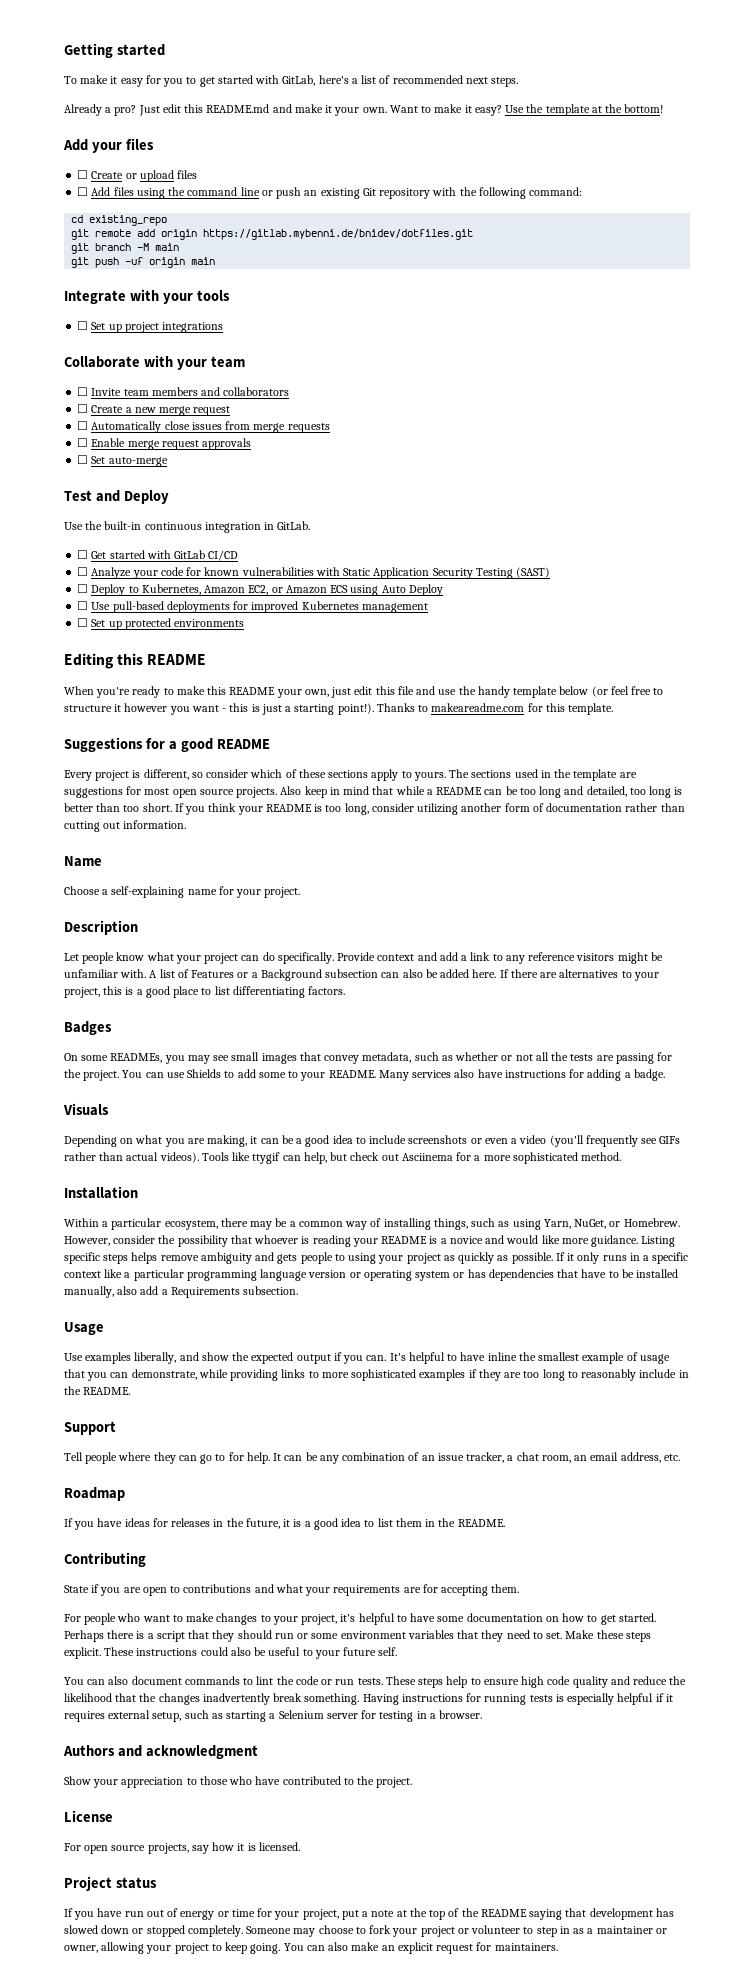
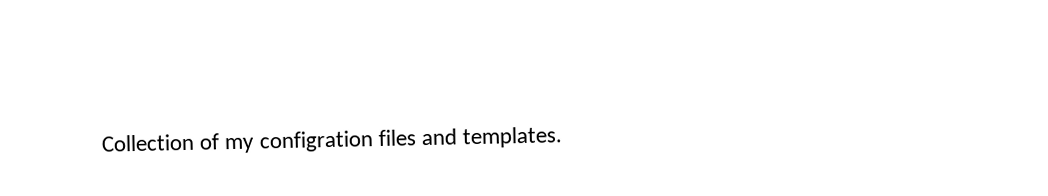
- Getting started
- To make it easy for you to get started with GitLab, here's a list of recommended next steps.
- Already a pro? Just edit this README.md and make it your own. Want to make it easy? Use the template at the bottom!
- Add your files
- ☐ Create or upload files
- ☐ Add files using the command line or push an existing Git repository with the following command:
- cd existing_repo
- git remote add origin https://gitlab.mybenni.de/bnidev/dotfiles.git
- git branch -M main
- git push -uf origin main
- Integrate with your tools
- ☐ Set up project integrations
- Collaborate with your team
- ☐ Invite team members and collaborators
- ☐ Create a new merge request
- ☐ Automatically close issues from merge requests
- ☐ Enable merge request approvals
- ☐ Set auto-merge
- Test and Deploy
- Use the built-in continuous integration in GitLab.
- ☐ Get started with GitLab CI/CD
- ☐ Analyze your code for known vulnerabilities with Static Application Security Testing (SAST)
- ☐ Deploy to Kubernetes, Amazon EC2, or Amazon ECS using Auto Deploy
- ☐ Use pull-based deployments for improved Kubernetes management
- ☐ Set up protected environments
- Editing this README
- When you're ready to make this README your own, just edit this file and use the handy template below (or feel free to structure it however you want - this is just a starting point!). Thanks to makeareadme.com for this template.
- Suggestions for a good README
- Every project is different, so consider which of these sections apply to yours. The sections used in the template are suggestions for most open source projects. Also keep in mind that while a README can be too long and detailed, too long is better than too short. If you think your README is too long, consider utilizing another form of documentation rather than cutting out information.
- Name
- Choose a self-explaining name for your project.
- Description
- Let people know what your project can do specifically. Provide context and add a link to any reference visitors might be unfamiliar with. A list of Features or a Background subsection can also be added here. If there are alternatives to your project, this is a good place to list differentiating factors.
- Badges
- On some READMEs, you may see small images that convey metadata, such as whether or not all the tests are passing for the project. You can use Shields to add some to your README. Many services also have instructions for adding a badge.
- Visuals
- Depending on what you are making, it can be a good idea to include screenshots or even a video (you'll frequently see GIFs rather than actual videos). Tools like ttygif can help, but check out Asciinema for a more sophisticated method.
- Installation
- Within a particular ecosystem, there may be a common way of installing things, such as using Yarn, NuGet, or Homebrew. However, consider the possibility that whoever is reading your README is a novice and would like more guidance. Listing specific steps helps remove ambiguity and gets people to using your project as quickly as possible. If it only runs in a specific context like a particular programming language version or operating system or has dependencies that have to be installed manually, also add a Requirements subsection.
- Usage
- Use examples liberally, and show the expected output if you can. It's helpful to have inline the smallest example of usage that you can demonstrate, while providing links to more sophisticated examples if they are too long to reasonably include in the README.
- Support
- Tell people where they can go to for help. It can be any combination of an issue tracker, a chat room, an email address, etc.
- Roadmap
- If you have ideas for releases in the future, it is a good idea to list them in the README.
- Contributing
- State if you are open to contributions and what your requirements are for accepting them.
- For people who want to make changes to your project, it's helpful to have some documentation on how to get started. Perhaps there is a script that they should run or some environment variables that they need to set. Make these steps explicit. These instructions could also be useful to your future self.
- You can also document commands to lint the code or run tests. These steps help to ensure high code quality and reduce the likelihood that the changes inadvertently break something. Having instructions for running tests is especially helpful if it requires external setup, such as starting a Selenium server for testing in a browser.
- Authors and acknowledgment
- Show your appreciation to those who have contributed to the project.
- License
- For open source projects, say how it is licensed.
- Project status
- If you have run out of energy or time for your project, put a note at the top of the README saying that development has slowed down or stopped completely. Someone may choose to fork your project or volunteer to step in as a maintainer or owner, allowing your project to keep going. You can also make an explicit request for maintainers.
+ Collection of my configration files and templates.

